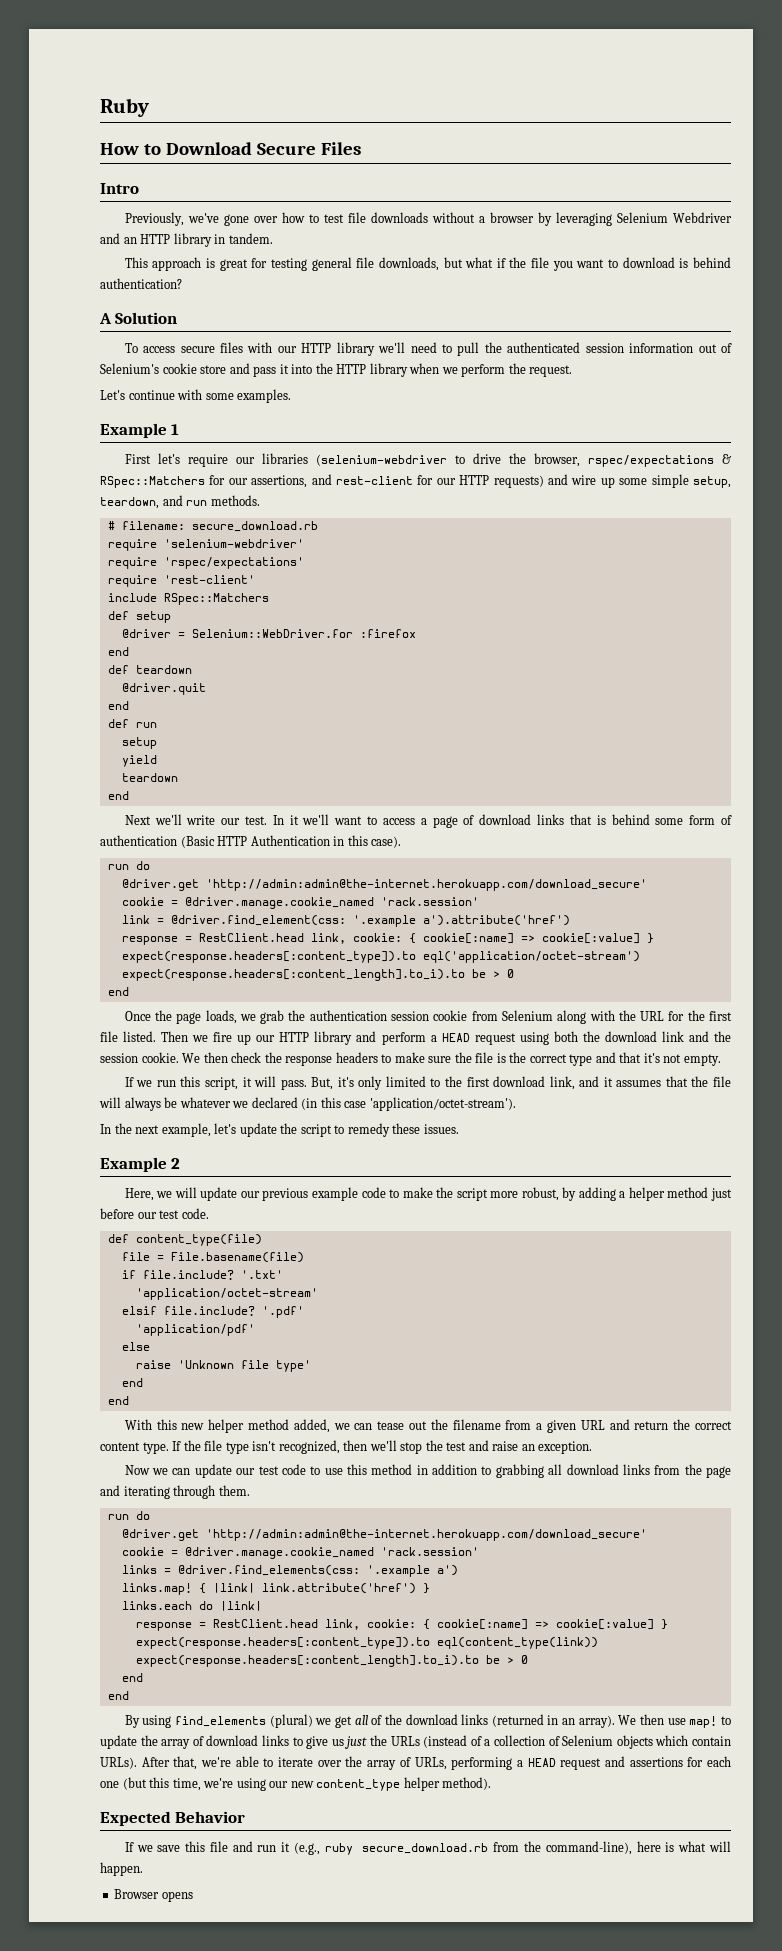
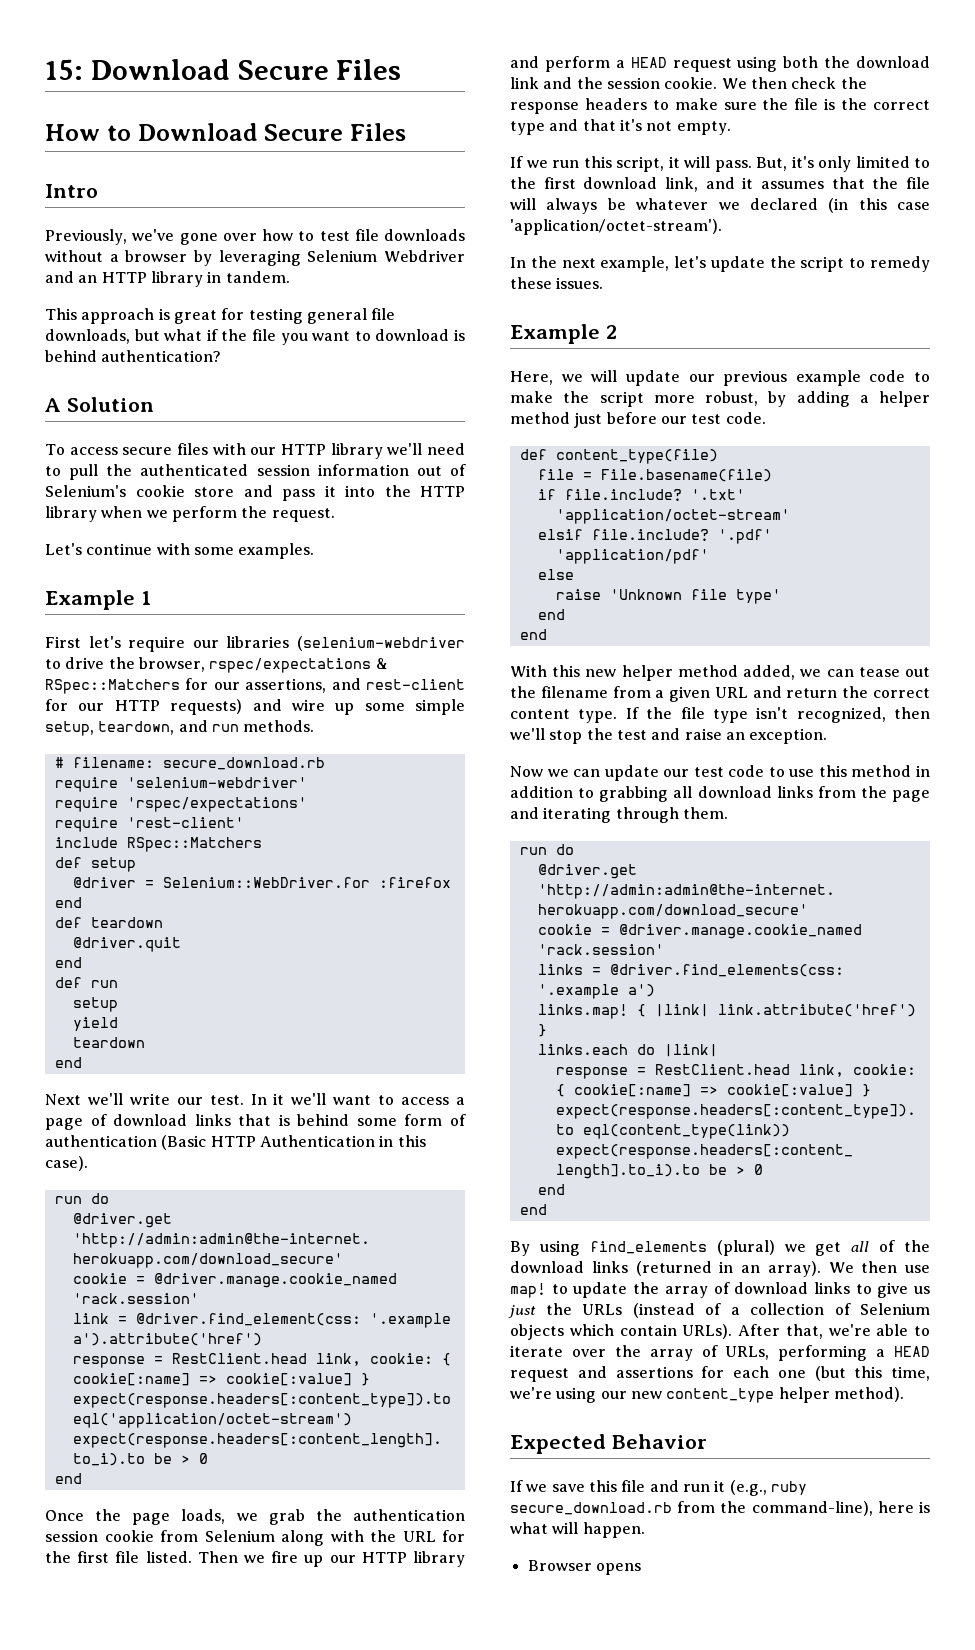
- Ruby
+ 15: Download Secure Files

